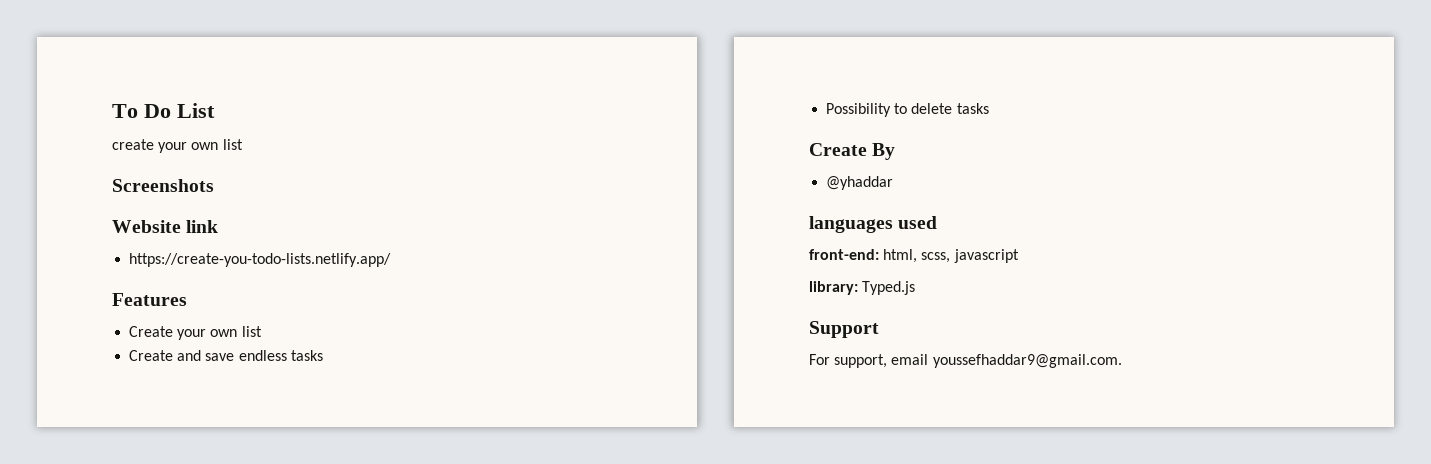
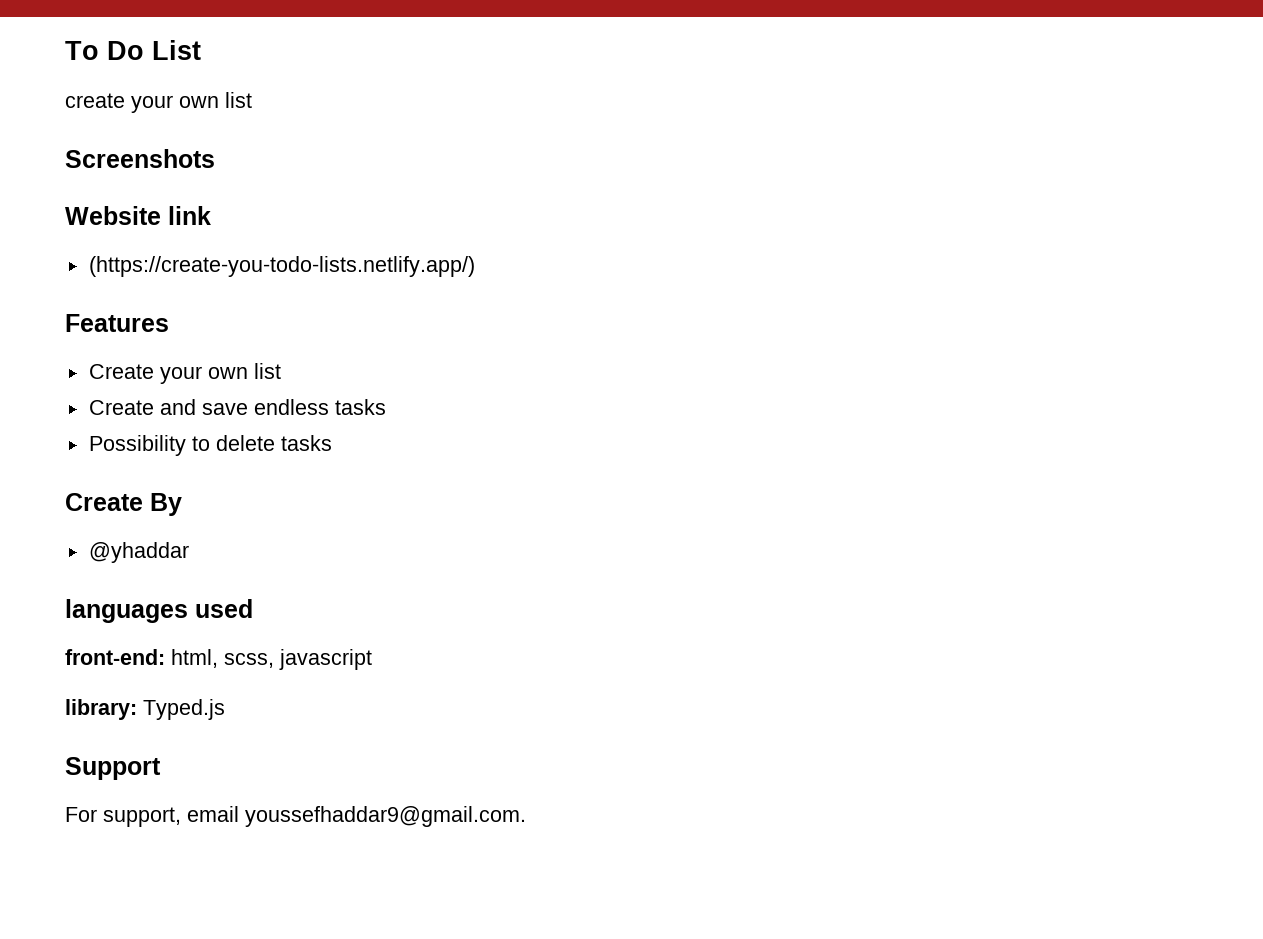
- https://create-you-todo-lists.netlify.app/
+ (https://create-you-todo-lists.netlify.app/)

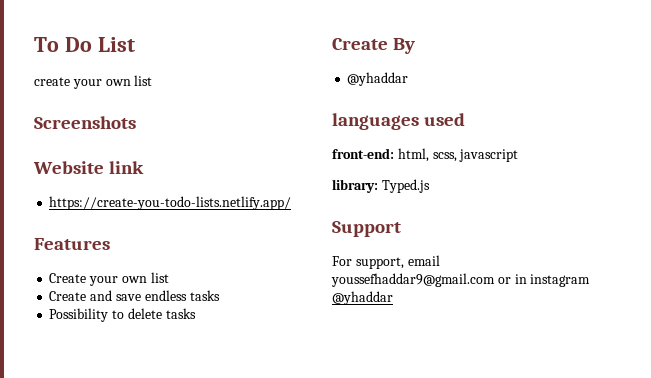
- (https://create-you-todo-lists.netlify.app/)
+ https://create-you-todo-lists.netlify.app/
- For support, email youssefhaddar9@gmail.com.
+ For support, email youssefhaddar9@gmail.com or in instagram @yhaddar

